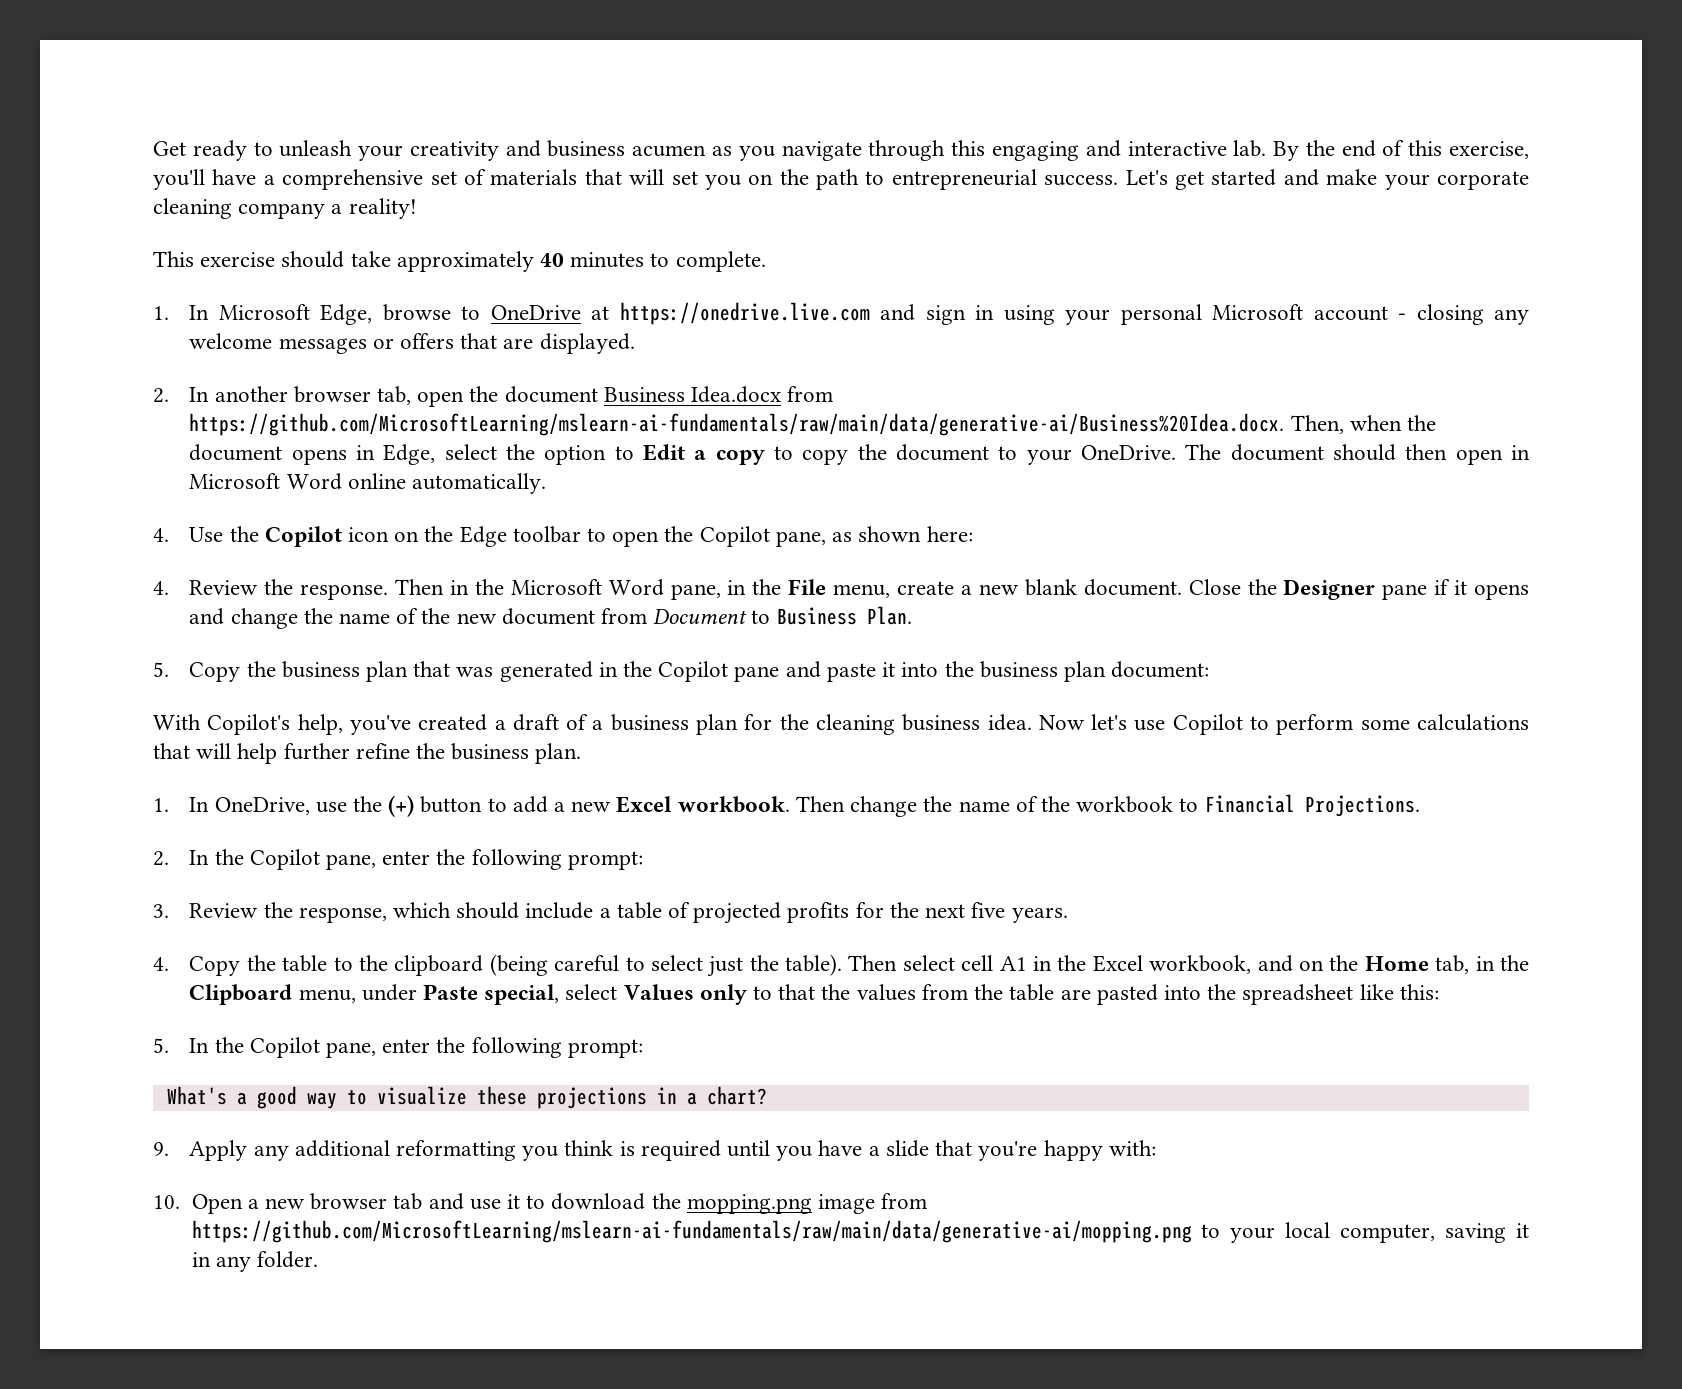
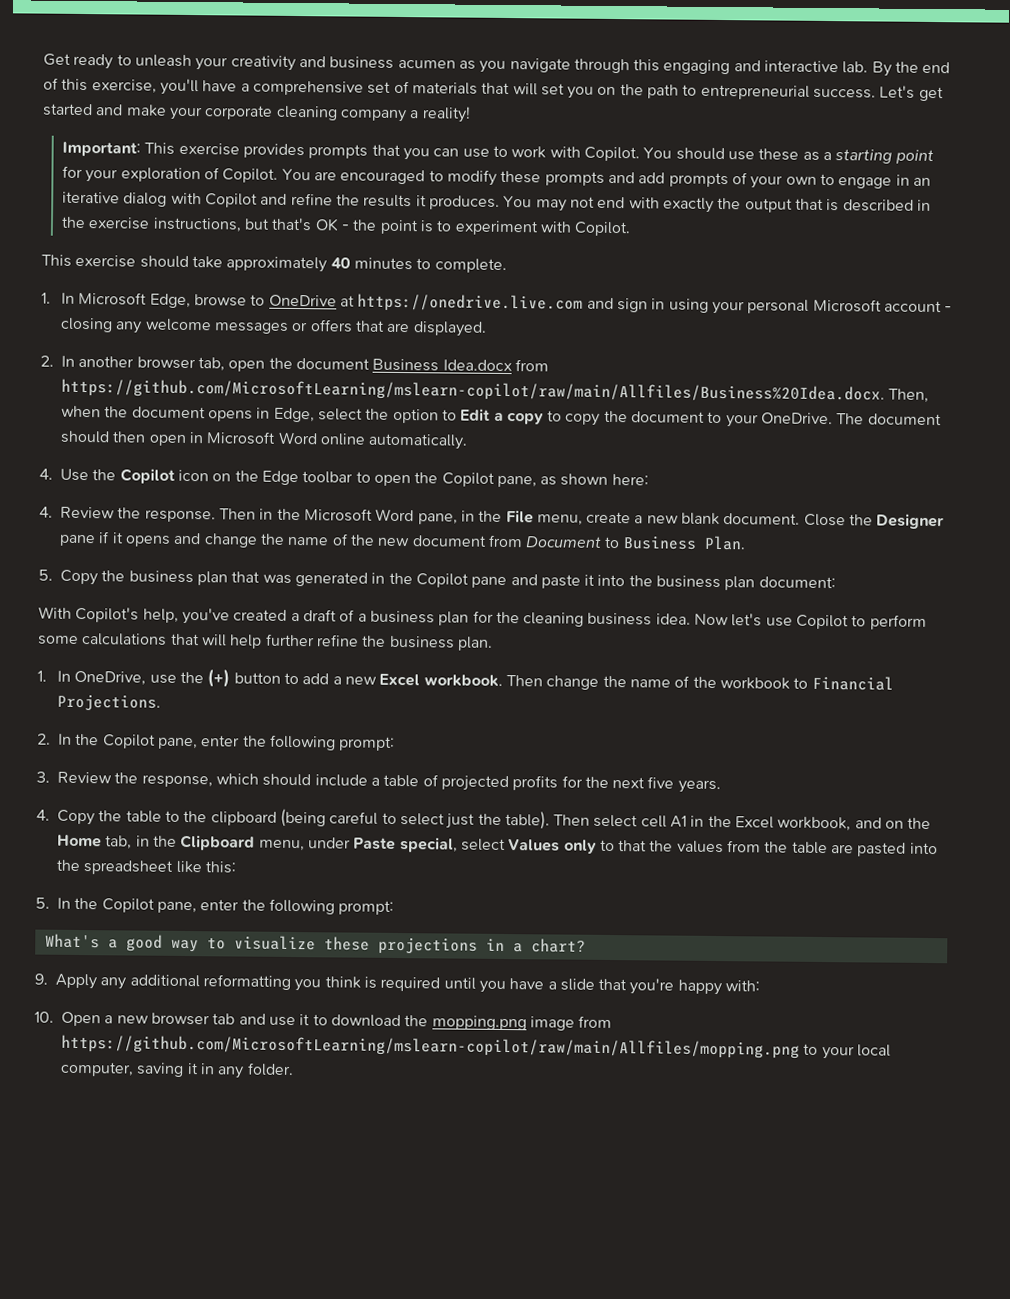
+ Important: This exercise provides prompts that you can use to work with Copilot. You should use these as a starting point for your exploration of Copilot. You are encouraged to modify these prompts and add prompts of your own to engage in an iterative dialog with Copilot and refine the results it produces. You may not end with exactly the output that is described in the exercise instructions, but that's OK - the point is to experiment with Copilot.
- 2. In another browser tab, open the document Business Idea.docx from https://github.com/MicrosoftLearning/mslearn-ai-fundamentals/raw/main/data/generative-ai/Business%20Idea.docx. Then, when the document opens in Edge, select the option to Edit a copy to copy the document to your OneDrive.
+ 2. In another browser tab, open the document Business Idea.docx from https://github.com/MicrosoftLearning/mslearn-copilot/raw/main/Allfiles/Business%20Idea.docx. Then, when the document opens in Edge, select the option to Edit a copy to copy the document to your OneDrive.
- 10. Open a new browser tab and use it to download the mopping.png image from https://github.com/MicrosoftLearning/mslearn-ai-fundamentals/raw/main/data/generative-ai/mopping.png to your local computer, saving it in any folder.
+ 10. Open a new browser tab and use it to download the mopping.png image from https://github.com/MicrosoftLearning/mslearn-copilot/raw/main/Allfiles/mopping.png to your local computer, saving it in any folder.

